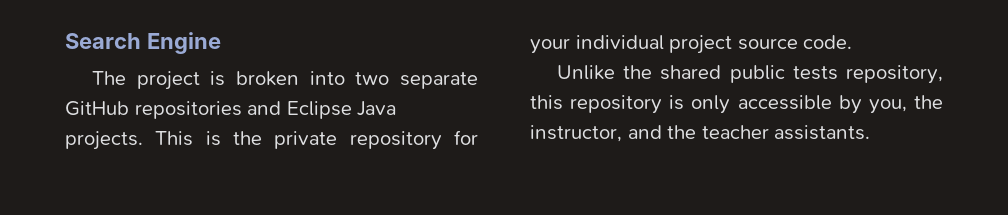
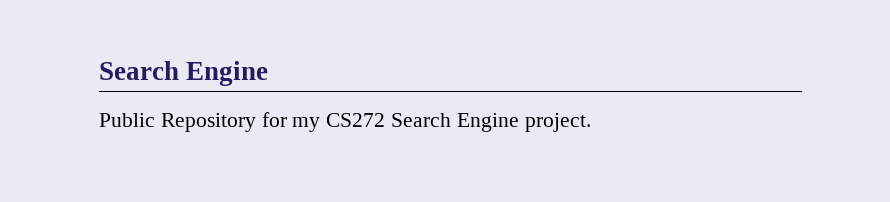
- The project is broken into two separate GitHub repositories and Eclipse Java projects. This is the private repository for your individual project source code.
- Unlike the shared public tests repository, this repository is only accessible by you, the instructor, and the teacher assistants.
+ Public Repository for my CS272 Search Engine project.

